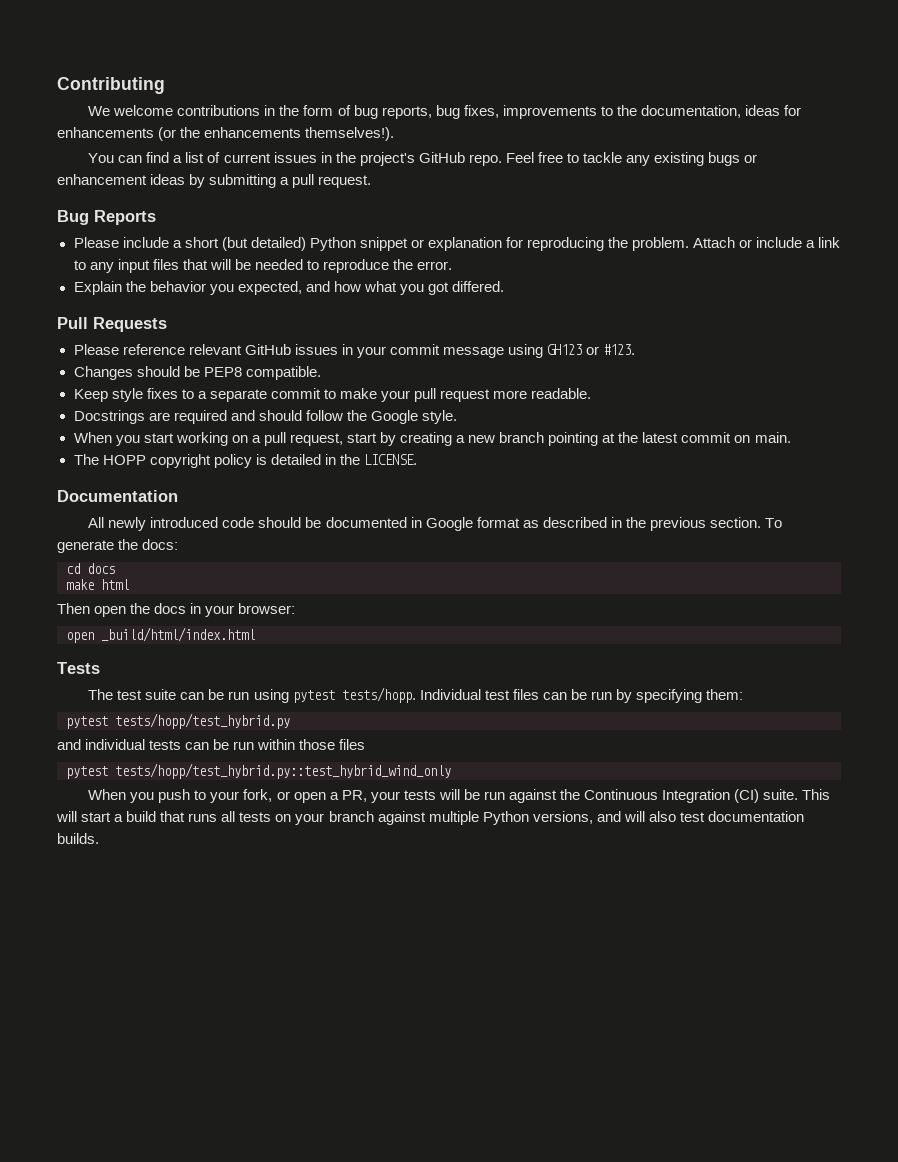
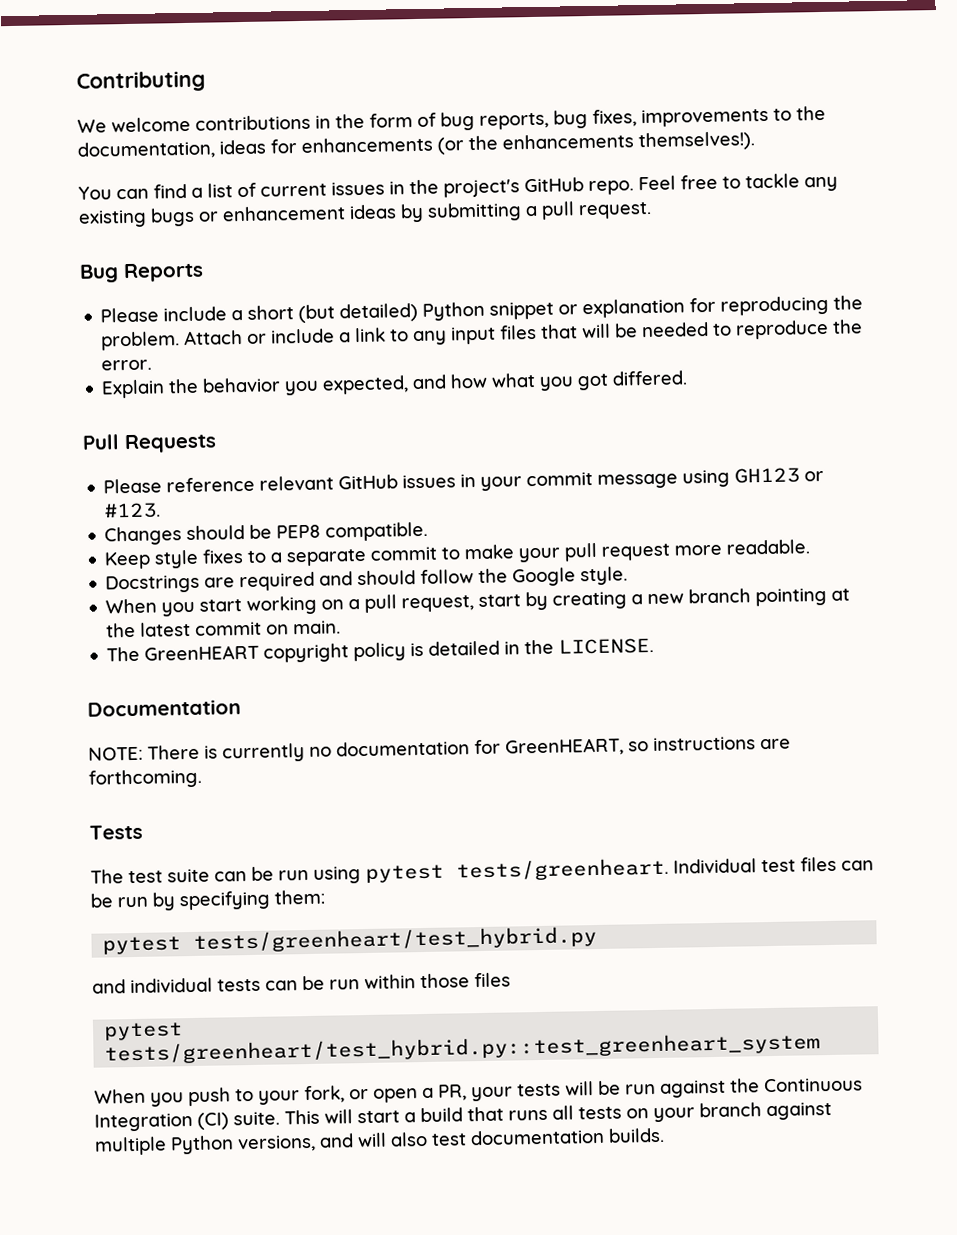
- The HOPP copyright policy is detailed in the LICENSE.
+ The GreenHEART copyright policy is detailed in the LICENSE.
- All newly introduced code should be documented in Google format as described in the previous section. To generate the docs:
- cd docs
- make html
- Then open the docs in your browser:
- open _build/html/index.html
+ NOTE: There is currently no documentation for GreenHEART, so instructions are forthcoming.
- The test suite can be run using pytest tests/hopp.
+ The test suite can be run using pytest tests/greenheart.
- pytest tests/hopp/test_hybrid.py
+ pytest tests/greenheart/test_hybrid.py
- pytest tests/hopp/test_hybrid.py::test_hybrid_wind_only
+ pytest tests/greenheart/test_hybrid.py::test_greenheart_system

